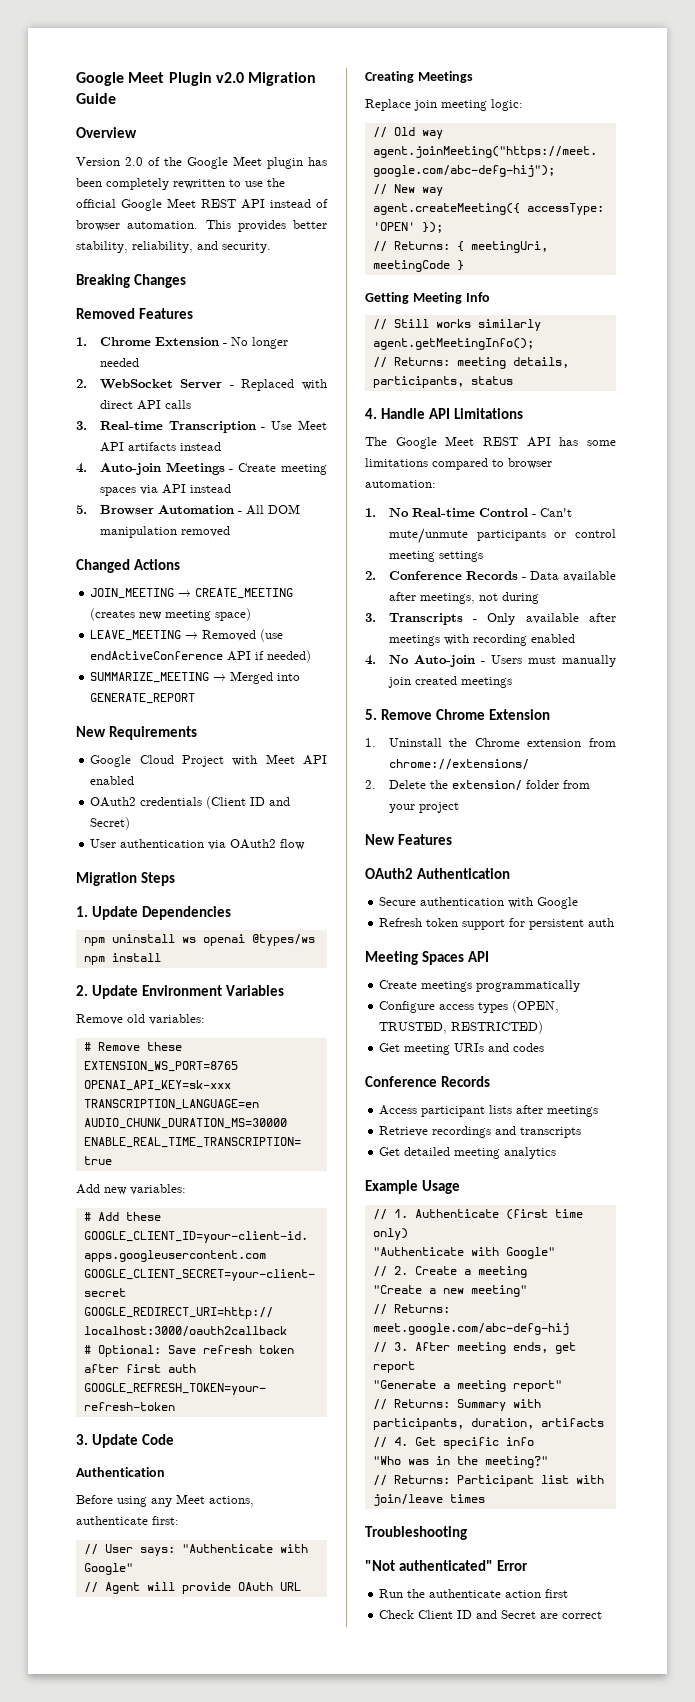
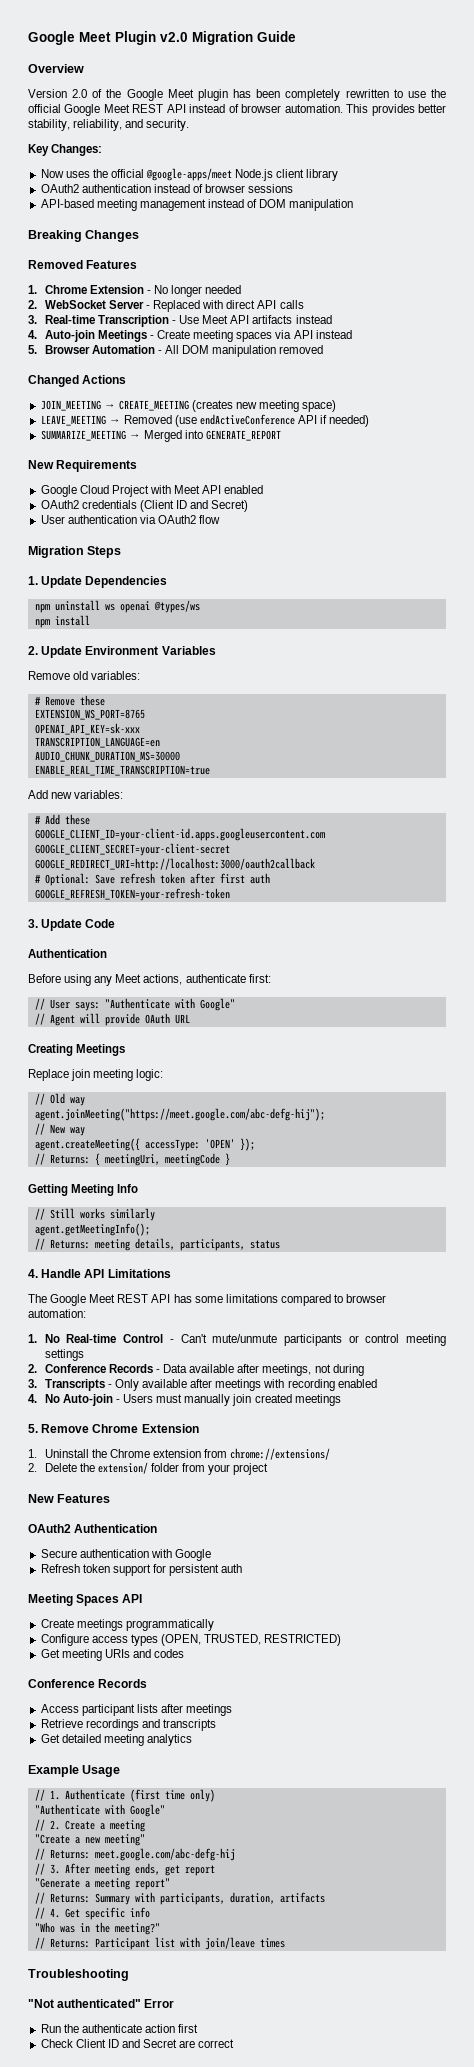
+ Key Changes:
+ Now uses the official @google-apps/meet Node.js client library
+ OAuth2 authentication instead of browser sessions
+ API-based meeting management instead of DOM manipulation

